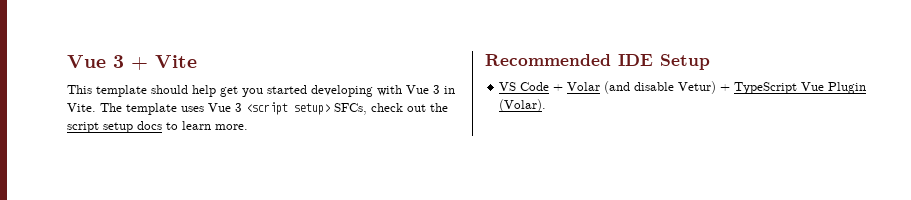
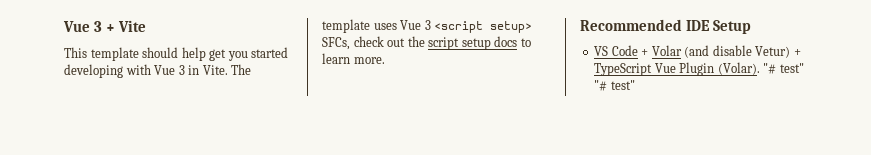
+ "# test" "# test"

